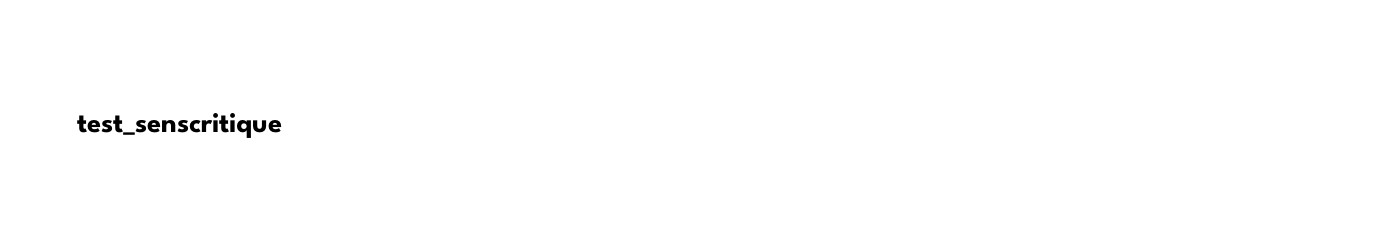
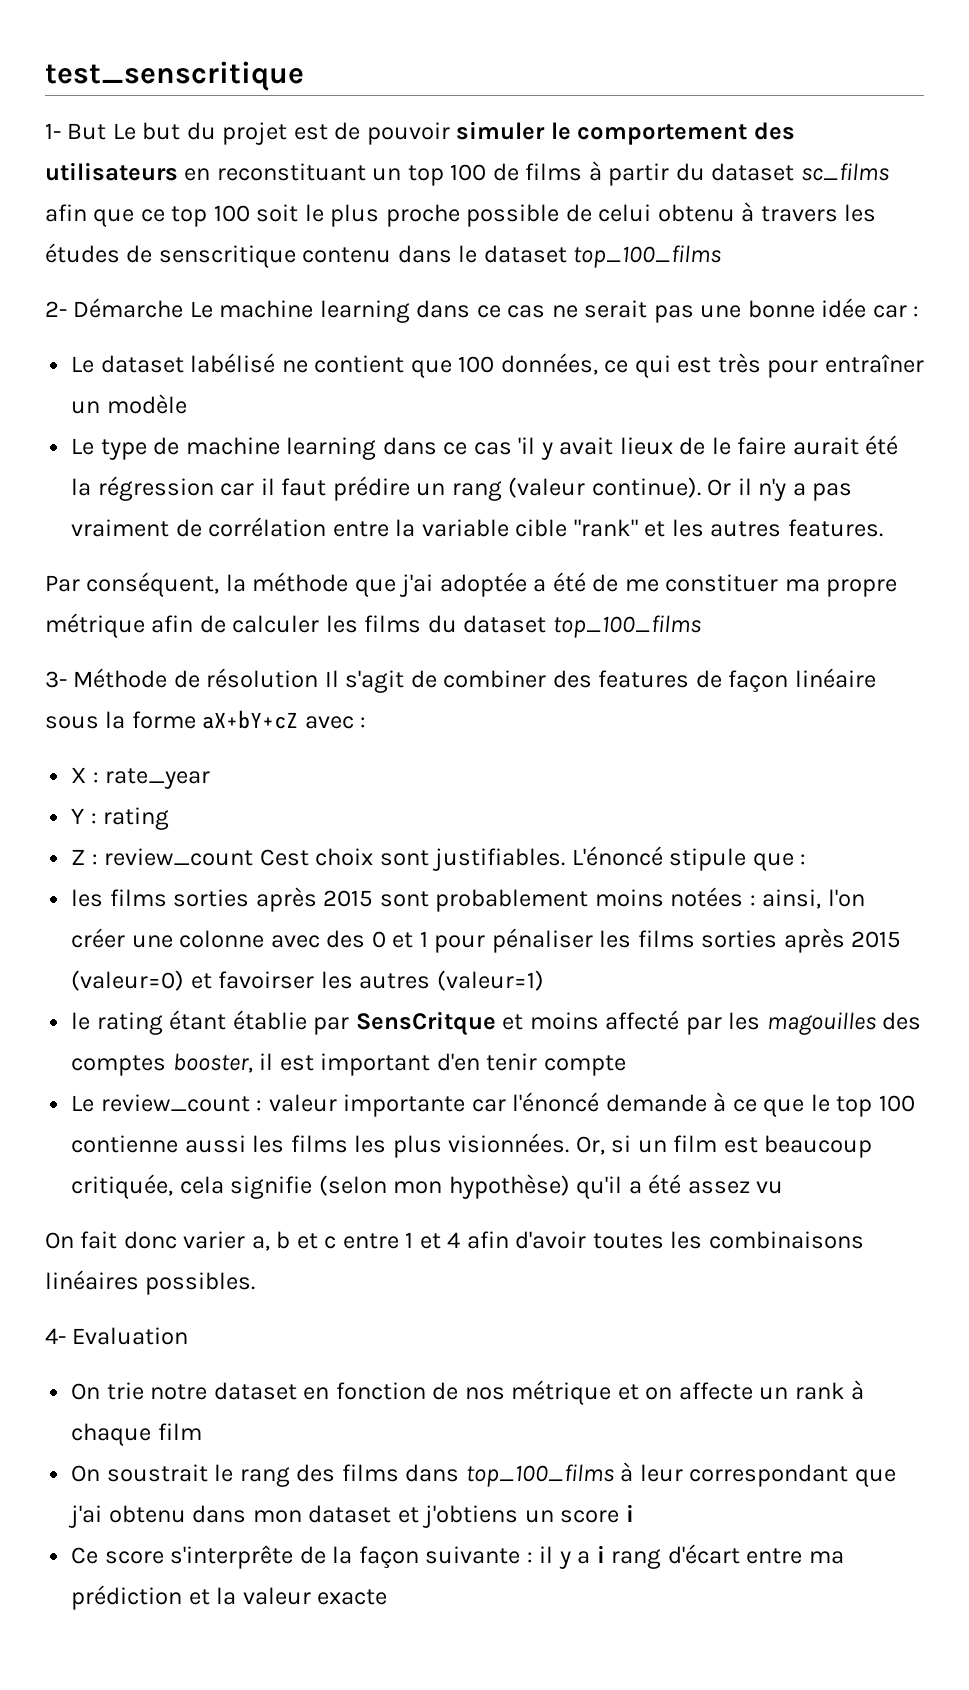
+ 1- But Le but du projet est de pouvoir simuler le comportement des utilisateurs en reconstituant un top 100 de films à partir du dataset sc_films afin que ce top 100 soit le plus proche possible de celui obtenu à travers les études de senscritique contenu dans le dataset top_100_films
+ 2- Démarche Le machine learning dans ce cas ne serait pas une bonne idée car :
+ Le dataset labélisé ne contient que 100 données, ce qui est très pour entraîner un modèle
+ Le type de machine learning dans ce cas 'il y avait lieux de le faire aurait été la régression car il faut prédire un rang (valeur continue). Or il n'y a pas vraiment de corrélation entre la variable cible "rank" et les autres features.
+ Par conséquent, la méthode que j'ai adoptée a été de me constituer ma propre métrique afin de calculer les films du dataset top_100_films
+ 3- Méthode de résolution Il s'agit de combiner des features de façon linéaire sous la forme aX+bY+cZ avec :
+ X : rate_year
+ Y : rating
+ Z : review_count Cest choix sont justifiables. L'énoncé stipule que :
+ les films sorties après 2015 sont probablement moins notées : ainsi, l'on créer une colonne avec des 0 et 1 pour pénaliser les films sorties après 2015 (valeur=0) et favoirser les autres (valeur=1)
+ le rating étant établie par SensCritque et moins affecté par les magouilles des comptes booster, il est important d'en tenir compte
+ Le review_count : valeur importante car l'énoncé demande à ce que le top 100 contienne aussi les films les plus visionnées. Or, si un film est beaucoup critiquée, cela signifie (selon mon hypothèse) qu'il a été assez vu
+ On fait donc varier a, b et c entre 1 et 4 afin d'avoir toutes les combinaisons linéaires possibles.
+ 4- Evaluation
+ On trie notre dataset en fonction de nos métrique et on affecte un rank à chaque film
+ On soustrait le rang des films dans top_100_films à leur correspondant que j'ai obtenu dans mon dataset et j'obtiens un score i
+ Ce score s'interprête de la façon suivante : il y a i rang d'écart entre ma prédiction et la valeur exacte

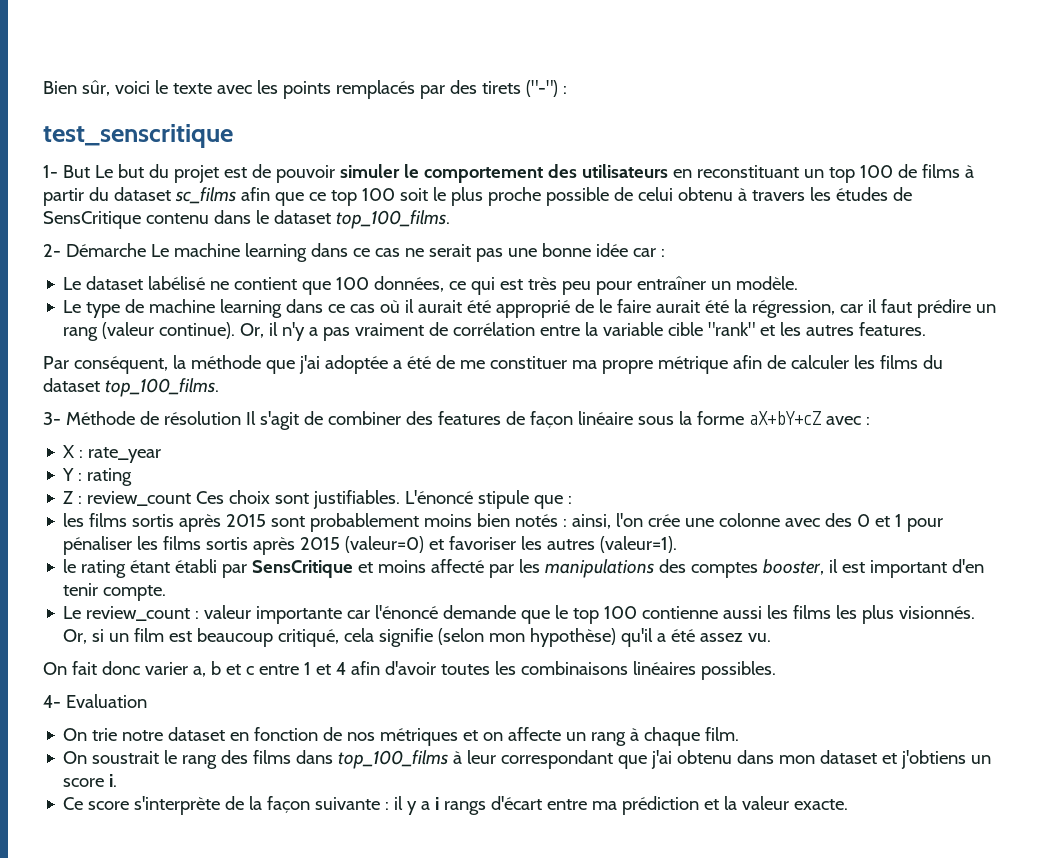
+ Bien sûr, voici le texte avec les points remplacés par des tirets ("-") :
- 1- But Le but du projet est de pouvoir simuler le comportement des utilisateurs en reconstituant un top 100 de films à partir du dataset sc_films afin que ce top 100 soit le plus proche possible de celui obtenu à travers les études de senscritique contenu dans le dataset top_100_films
+ 1- But Le but du projet est de pouvoir simuler le comportement des utilisateurs en reconstituant un top 100 de films à partir du dataset sc_films afin que ce top 100 soit le plus proche possible de celui obtenu à travers les études de SensCritique contenu dans le dataset top_100_films.
- Le dataset labélisé ne contient que 100 données, ce qui est très pour entraîner un modèle
+ Le dataset labélisé ne contient que 100 données, ce qui est très peu pour entraîner un modèle.
- Le type de machine learning dans ce cas 'il y avait lieux de le faire aurait été la régression car il faut prédire un rang (valeur continue).
+ Le type de machine learning dans ce cas où il aurait été approprié de le faire aurait été la régression, car il faut prédire un rang (valeur continue).
- Or il n'y a pas vraiment de corrélation entre la variable cible "rank" et les autres features.
+ Or, il n'y a pas vraiment de corrélation entre la variable cible "rank" et les autres features.
- Par conséquent, la méthode que j'ai adoptée a été de me constituer ma propre métrique afin de calculer les films du dataset top_100_films
+ Par conséquent, la méthode que j'ai adoptée a été de me constituer ma propre métrique afin de calculer les films du dataset top_100_films.
- Z : review_count Cest choix sont justifiables.
+ Z : review_count Ces choix sont justifiables.
- les films sorties après 2015 sont probablement moins notées : ainsi, l'on créer une colonne avec des 0 et 1 pour pénaliser les films sorties après 2015 (valeur=0) et favoirser les autres (valeur=1)
+ les films sortis après 2015 sont probablement moins bien notés : ainsi, l'on crée une colonne avec des 0 et 1 pour pénaliser les films sortis après 2015 (valeur=0) et favoriser les autres (valeur=1).
- le rating étant établie par SensCritque et moins affecté par les magouilles des comptes booster, il est important d'en tenir compte
+ le rating étant établi par SensCritique et moins affecté par les manipulations des comptes booster, il est important d'en tenir compte.
- Le review_count : valeur importante car l'énoncé demande à ce que le top 100 contienne aussi les films les plus visionnées.
+ Le review_count : valeur importante car l'énoncé demande que le top 100 contienne aussi les films les plus visionnés.
- Or, si un film est beaucoup critiquée, cela signifie (selon mon hypothèse) qu'il a été assez vu
+ Or, si un film est beaucoup critiqué, cela signifie (selon mon hypothèse) qu'il a été assez vu.
- On trie notre dataset en fonction de nos métrique et on affecte un rank à chaque film
+ On trie notre dataset en fonction de nos métriques et on affecte un rang à chaque film.
- On soustrait le rang des films dans top_100_films à leur correspondant que j'ai obtenu dans mon dataset et j'obtiens un score i
+ On soustrait le rang des films dans top_100_films à leur correspondant que j'ai obtenu dans mon dataset et j'obtiens un score i.
- Ce score s'interprête de la façon suivante : il y a i rang d'écart entre ma prédiction et la valeur exacte
+ Ce score s'interprète de la façon suivante : il y a i rangs d'écart entre ma prédiction et la valeur exacte.

